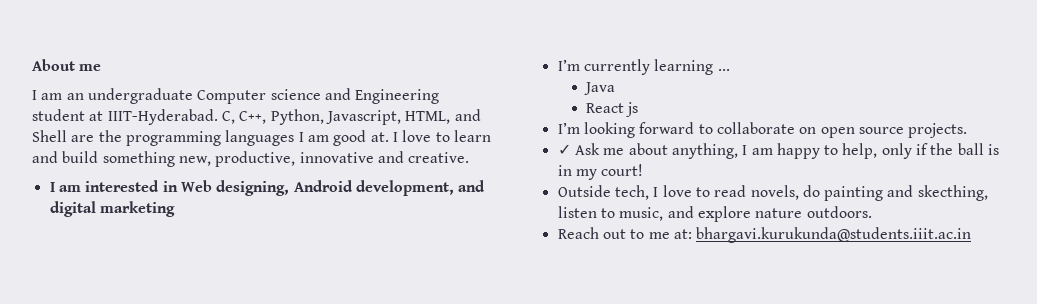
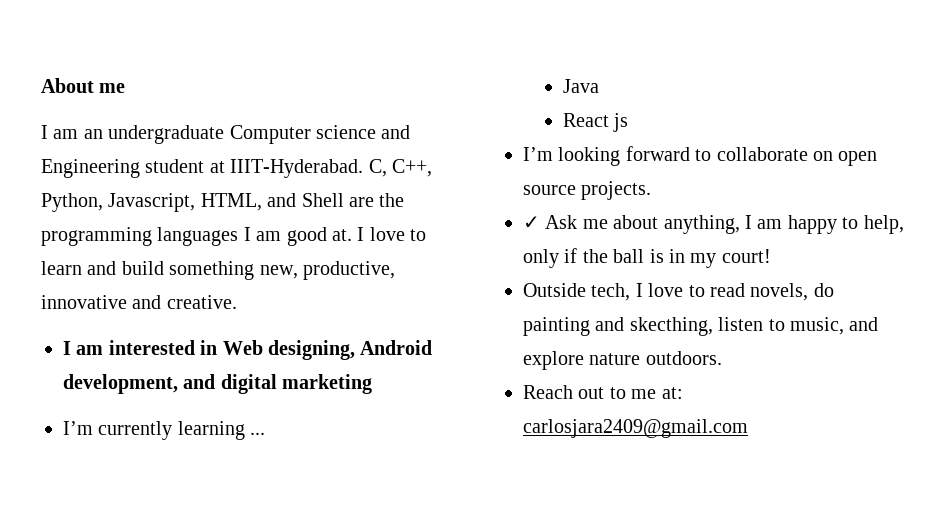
- Reach out to me at: bhargavi.kurukunda@students.iiit.ac.in
+ Reach out to me at: carlosjara2409@gmail.com

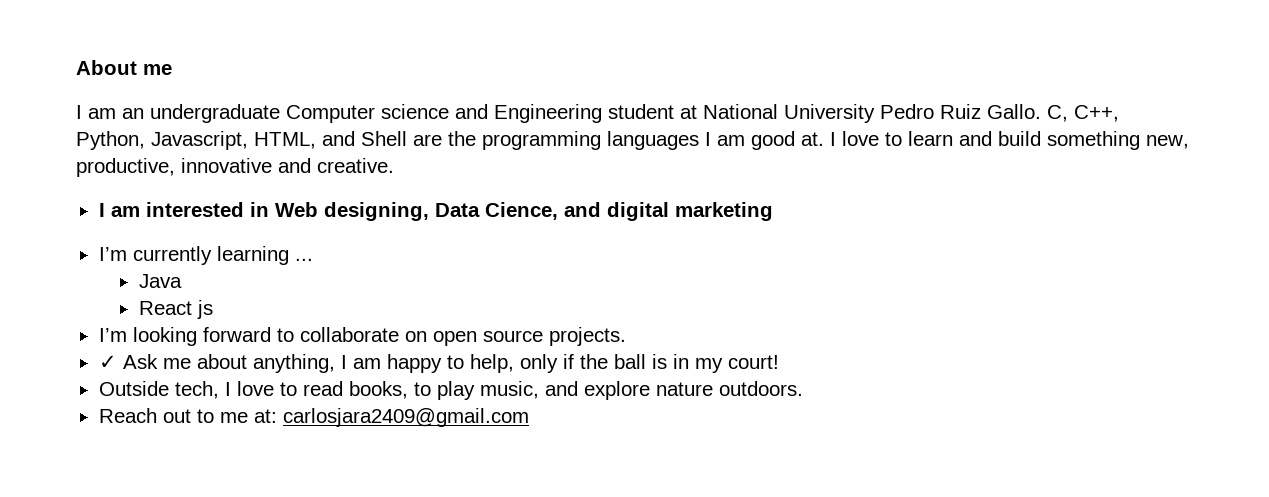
- I am an undergraduate Computer science and Engineering student at IIIT-Hyderabad.
+ I am an undergraduate Computer science and Engineering student at National University Pedro Ruiz Gallo.
- I am interested in Web designing, Android development, and digital marketing
+ I am interested in Web designing, Data Cience, and digital marketing
- Outside tech, I love to read novels, do painting and skecthing, listen to music, and explore nature outdoors.
+ Outside tech, I love to read books, to play music, and explore nature outdoors.

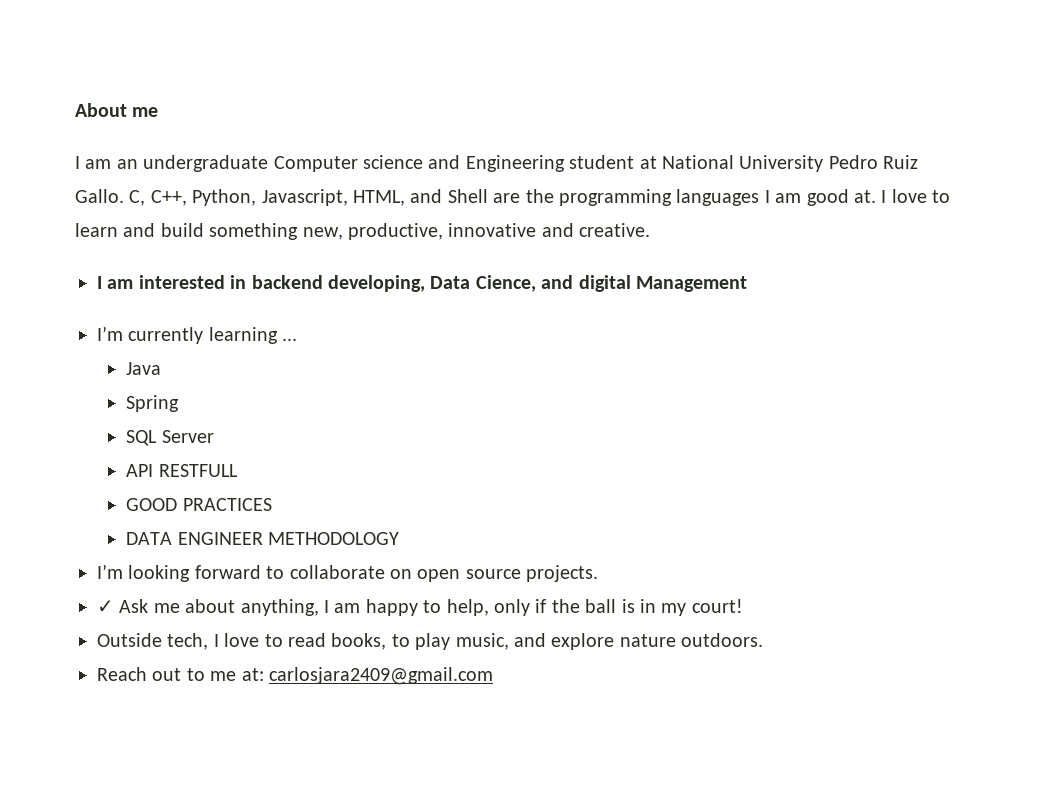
- I am interested in Web designing, Data Cience, and digital marketing
+ I am interested in backend developing, Data Cience, and digital Management
- React js
+ Spring
+ SQL Server
+ API RESTFULL
+ GOOD PRACTICES
+ DATA ENGINEER METHODOLOGY

